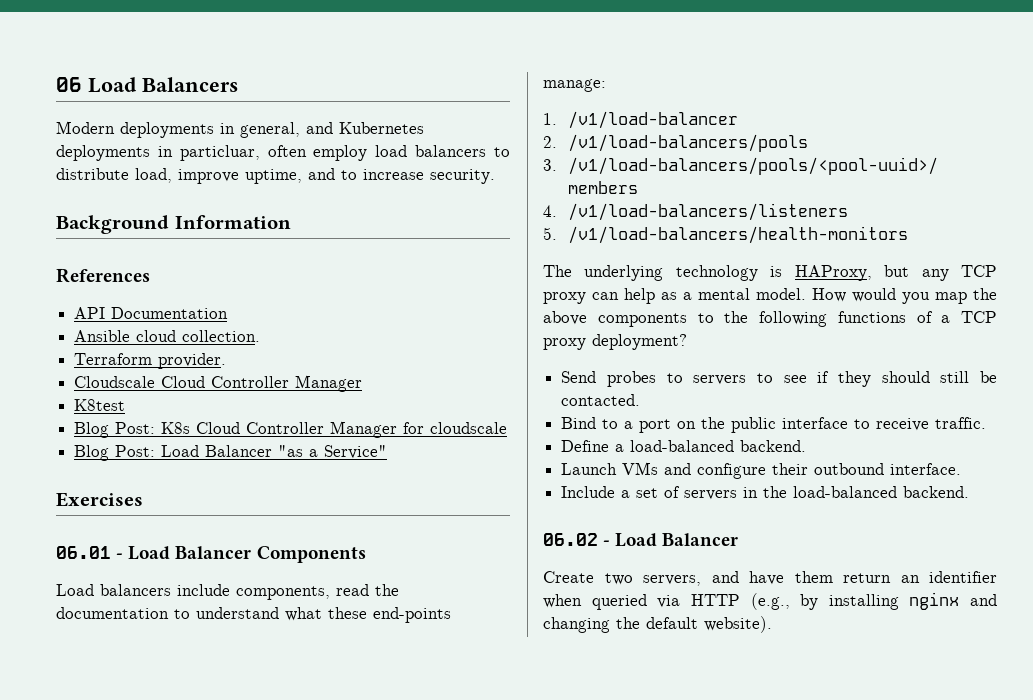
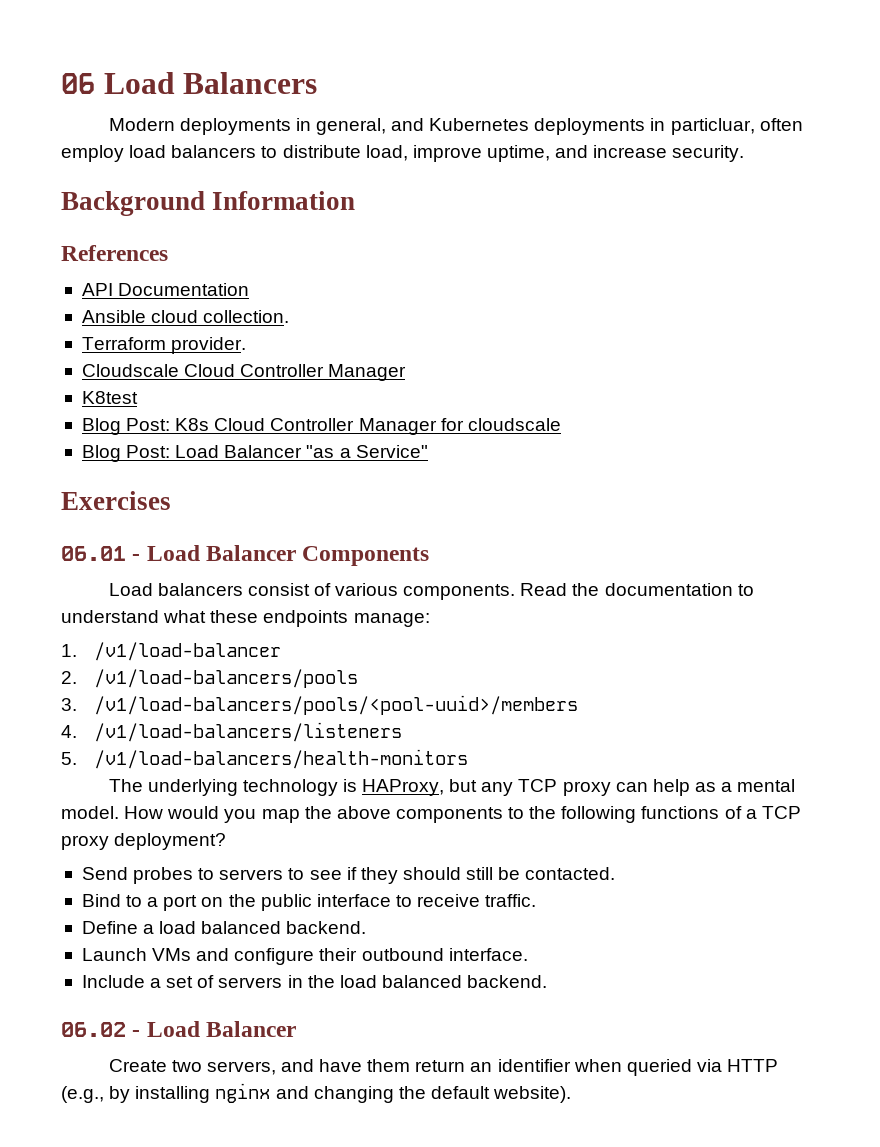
- Modern deployments in general, and Kubernetes deployments in particluar, often employ load balancers to distribute load, improve uptime, and to increase security.
+ Modern deployments in general, and Kubernetes deployments in particluar, often employ load balancers to distribute load, improve uptime, and increase security.
- Load balancers include components, read the documentation to understand what these end-points manage:
+ Load balancers consist of various components. Read the documentation to understand what these endpoints manage:
- Define a load-balanced backend.
+ Define a load balanced backend.
- Include a set of servers in the load-balanced backend.
+ Include a set of servers in the load balanced backend.

